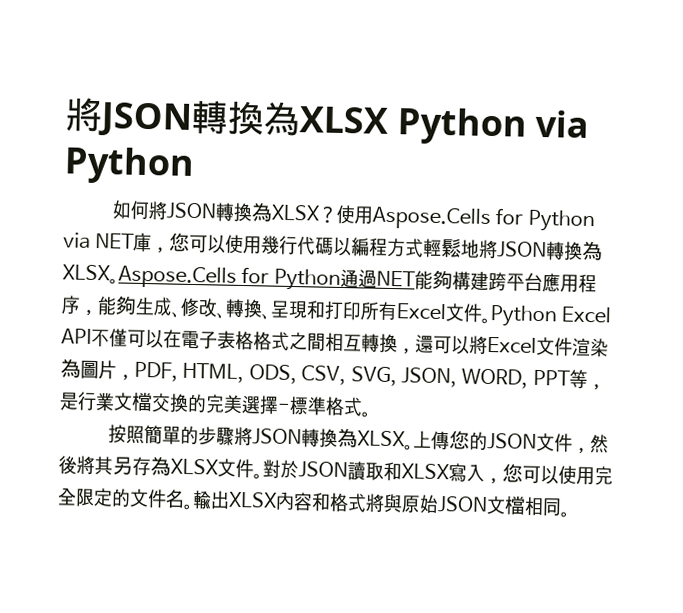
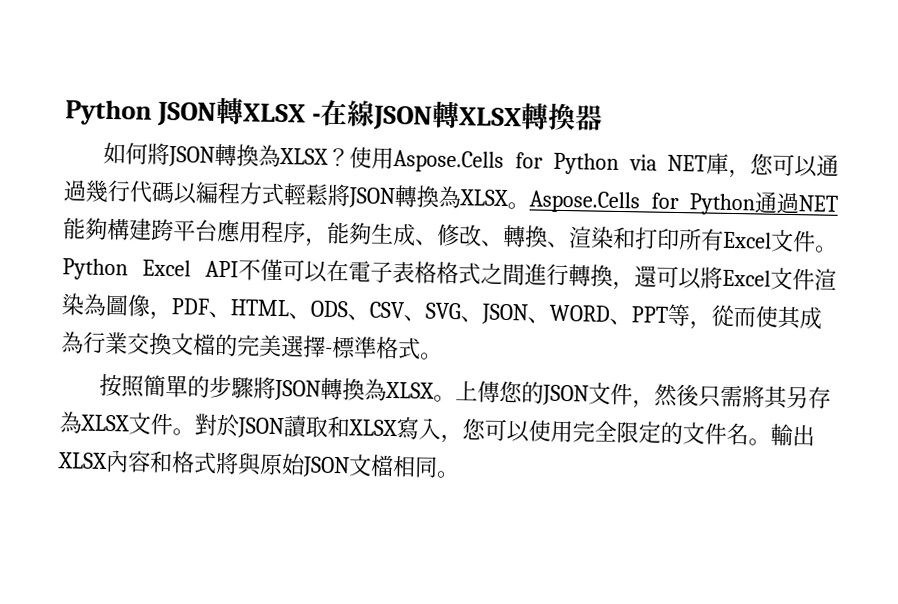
- 將JSON轉換為XLSX Python via Python
+ Python JSON轉XLSX -在線JSON轉XLSX轉換器
- 使用Aspose.Cells for Python via NET庫，您可以使用幾行代碼以編程方式輕鬆地將JSON轉換為XLSX。
+ 使用Aspose.Cells for Python via NET庫，您可以通過幾行代碼以編程方式輕鬆將JSON轉換為XLSX。
- Aspose.Cells for Python通過NET能夠構建跨平台應用程序，能夠生成、修改、轉換、呈現和打印所有Excel文件。
+ Aspose.Cells for Python通過NET能夠構建跨平台應用程序，能夠生成、修改、轉換、渲染和打印所有Excel文件。
- Python Excel API不僅可以在電子表格格式之間相互轉換，還可以將Excel文件渲染為圖片，PDF, HTML, ODS, CSV, SVG, JSON, WORD, PPT等，是行業文檔交換的完美選擇-標準格式。
+ Python Excel API不僅可以在電子表格格式之間進行轉換，還可以將Excel文件渲染為圖像，PDF、HTML、ODS、CSV、SVG、JSON、WORD、PPT等，從而使其成為行業交換文檔的完美選擇-標準格式。
- 上傳您的JSON文件，然後將其另存為XLSX文件。
+ 上傳您的JSON文件，然後只需將其另存為XLSX文件。

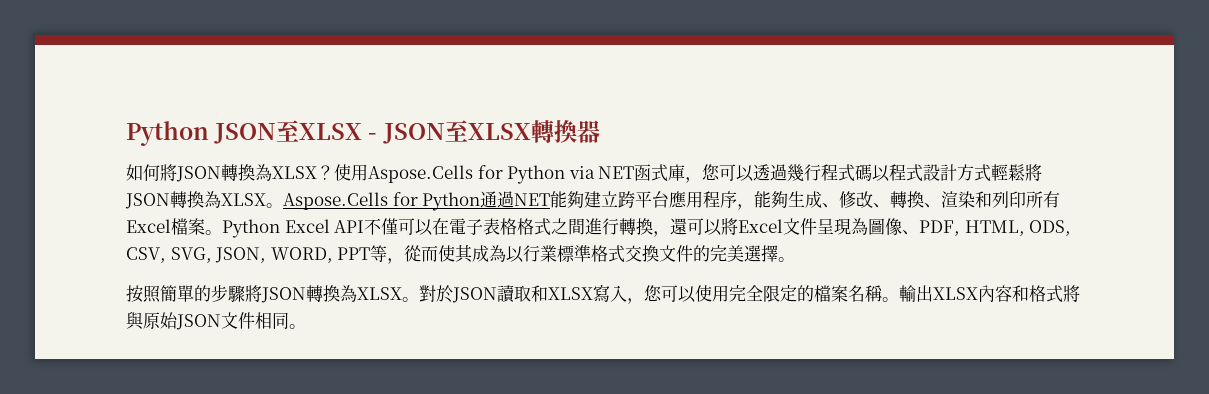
- Python JSON轉XLSX -在線JSON轉XLSX轉換器
+ Python JSON至XLSX - JSON至XLSX轉換器
- 使用Aspose.Cells for Python via NET庫，您可以通過幾行代碼以編程方式輕鬆將JSON轉換為XLSX。
+ 使用Aspose.Cells for Python via NET函式庫，您可以透過幾行程式碼以程式設計方式輕鬆將JSON轉換為XLSX。
- Aspose.Cells for Python通過NET能夠構建跨平台應用程序，能夠生成、修改、轉換、渲染和打印所有Excel文件。
+ Aspose.Cells for Python通過NET能夠建立跨平台應用程序，能夠生成、修改、轉換、渲染和列印所有Excel檔案。
- Python Excel API不僅可以在電子表格格式之間進行轉換，還可以將Excel文件渲染為圖像，PDF、HTML、ODS、CSV、SVG、JSON、WORD、PPT等，從而使其成為行業交換文檔的完美選擇-標準格式。
+ Python Excel API不僅可以在電子表格格式之間進行轉換，還可以將Excel文件呈現為圖像、PDF, HTML, ODS, CSV, SVG, JSON, WORD, PPT等，從而使其成為以行業標準格式交換文件的完美選擇。
- 上傳您的JSON文件，然後只需將其另存為XLSX文件。
- 對於JSON讀取和XLSX寫入，您可以使用完全限定的文件名。
+ 對於JSON讀取和XLSX寫入，您可以使用完全限定的檔案名稱。
- 輸出XLSX內容和格式將與原始JSON文檔相同。
+ 輸出XLSX內容和格式將與原始JSON文件相同。

